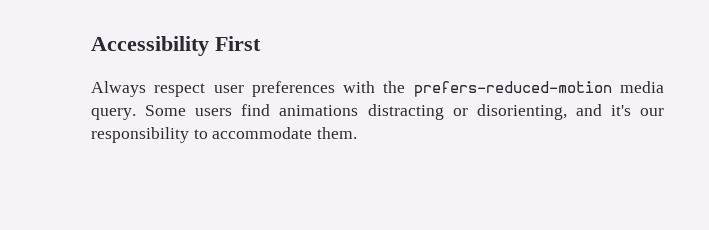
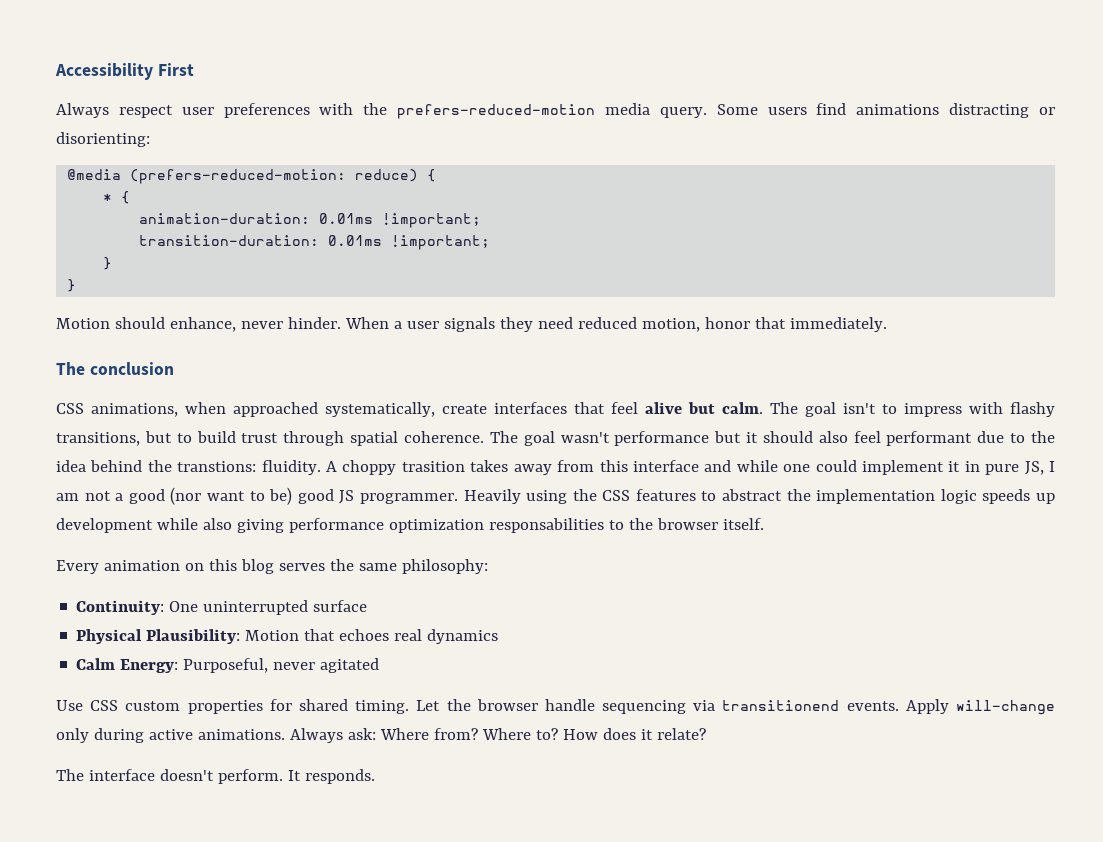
- Some users find animations distracting or disorienting, and it's our responsibility to accommodate them.
+ Some users find animations distracting or disorienting:
+ @media (prefers-reduced-motion: reduce) {
+ * {
+ animation-duration: 0.01ms !important;
+ transition-duration: 0.01ms !important;
+ }
+ }
+ Motion should enhance, never hinder. When a user signals they need reduced motion, honor that immediately.
+ The conclusion
+ CSS animations, when approached systematically, create interfaces that feel alive but calm. The goal isn't to impress with flashy transitions, but to build trust through spatial coherence. The goal wasn't performance but it should also feel performant due to the idea behind the transtions: fluidity. A choppy trasition takes away from this interface and while one could implement it in pure JS, I am not a good (nor want to be) good JS programmer. Heavily using the CSS features to abstract the implementation logic speeds up development while also giving performance optimization responsabilities to the browser itself.
+ Every animation on this blog serves the same philosophy:
+ Continuity: One uninterrupted surface
+ Physical Plausibility: Motion that echoes real dynamics
+ Calm Energy: Purposeful, never agitated
+ Use CSS custom properties for shared timing. Let the browser handle sequencing via transitionend events. Apply will-change only during active animations. Always ask: Where from? Where to? How does it relate?
+ The interface doesn't perform. It responds.

